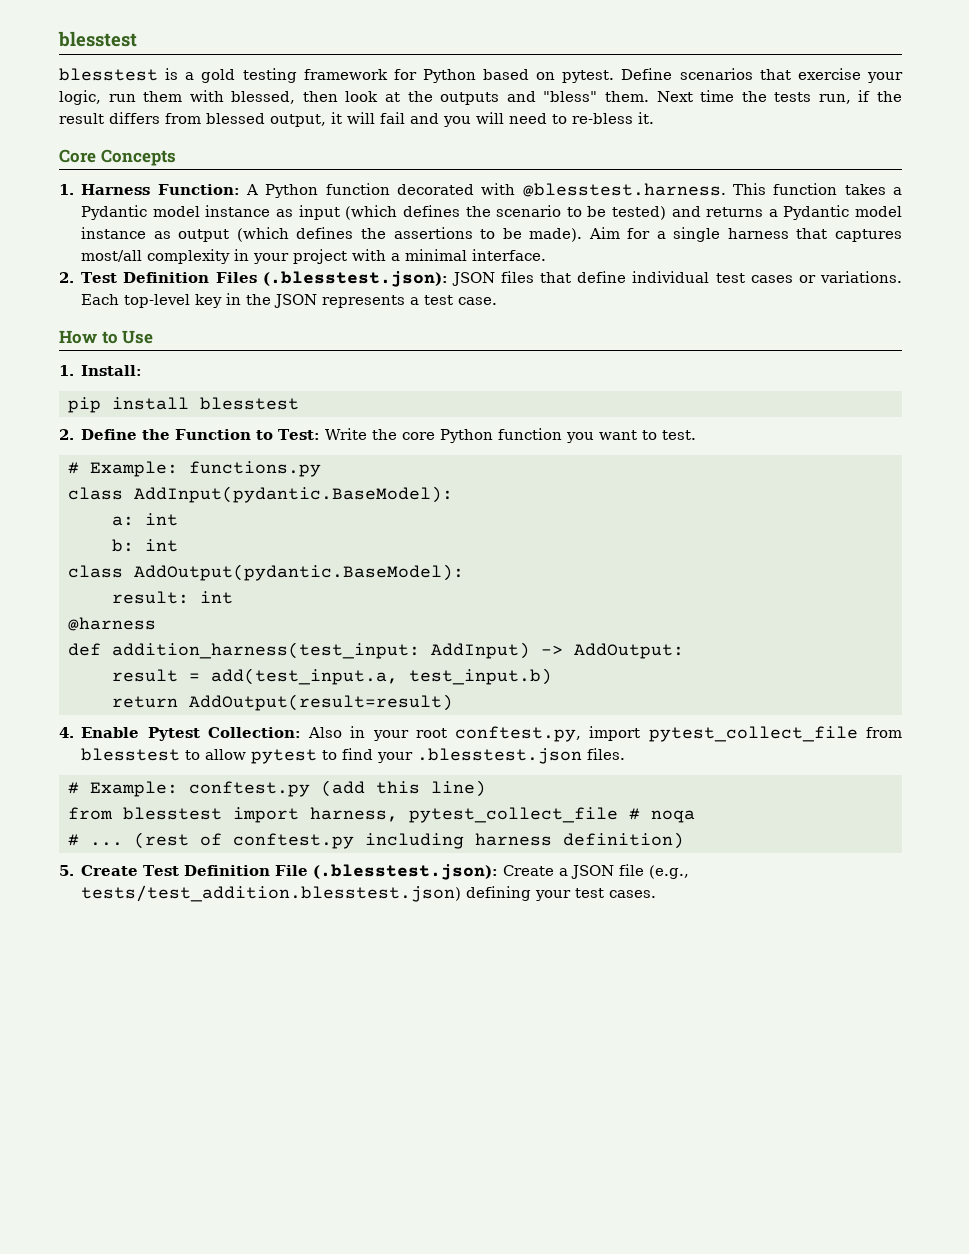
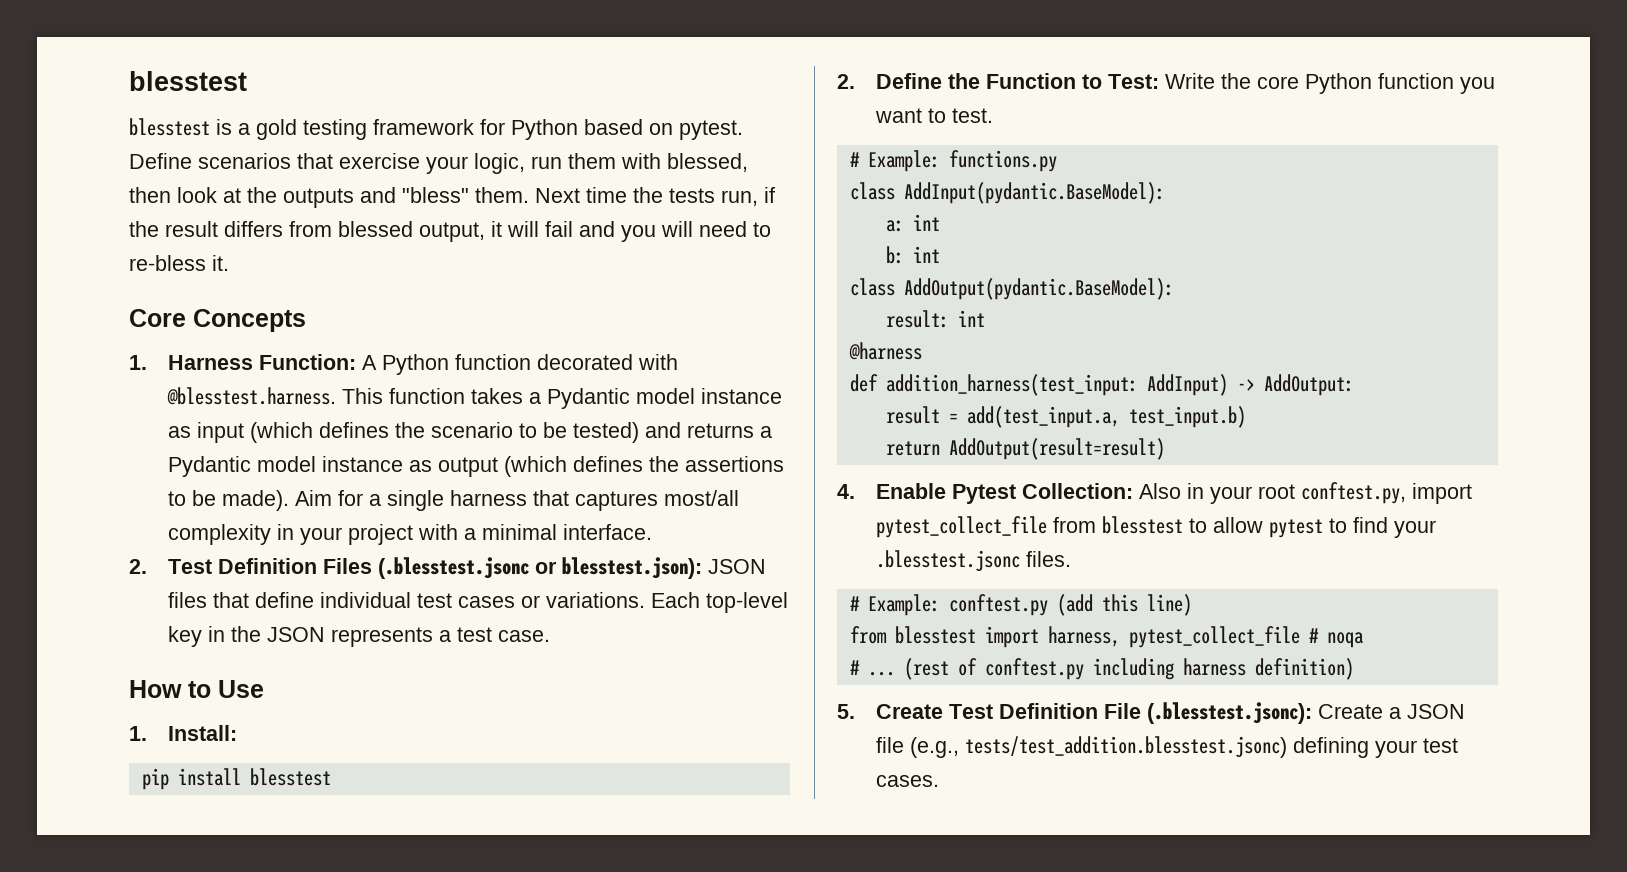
- 2. Test Definition Files (.blesstest.json): JSON files that define individual test cases or variations.
+ 2. Test Definition Files (.blesstest.jsonc or blesstest.json): JSON files that define individual test cases or variations.
- 4. Enable Pytest Collection: Also in your root conftest.py, import pytest_collect_file from blesstest to allow pytest to find your .blesstest.json files.
+ 4. Enable Pytest Collection: Also in your root conftest.py, import pytest_collect_file from blesstest to allow pytest to find your .blesstest.jsonc files.
- 5. Create Test Definition File (.blesstest.json): Create a JSON file (e.g., tests/test_addition.blesstest.json) defining your test cases.
+ 5. Create Test Definition File (.blesstest.jsonc): Create a JSON file (e.g., tests/test_addition.blesstest.jsonc) defining your test cases.

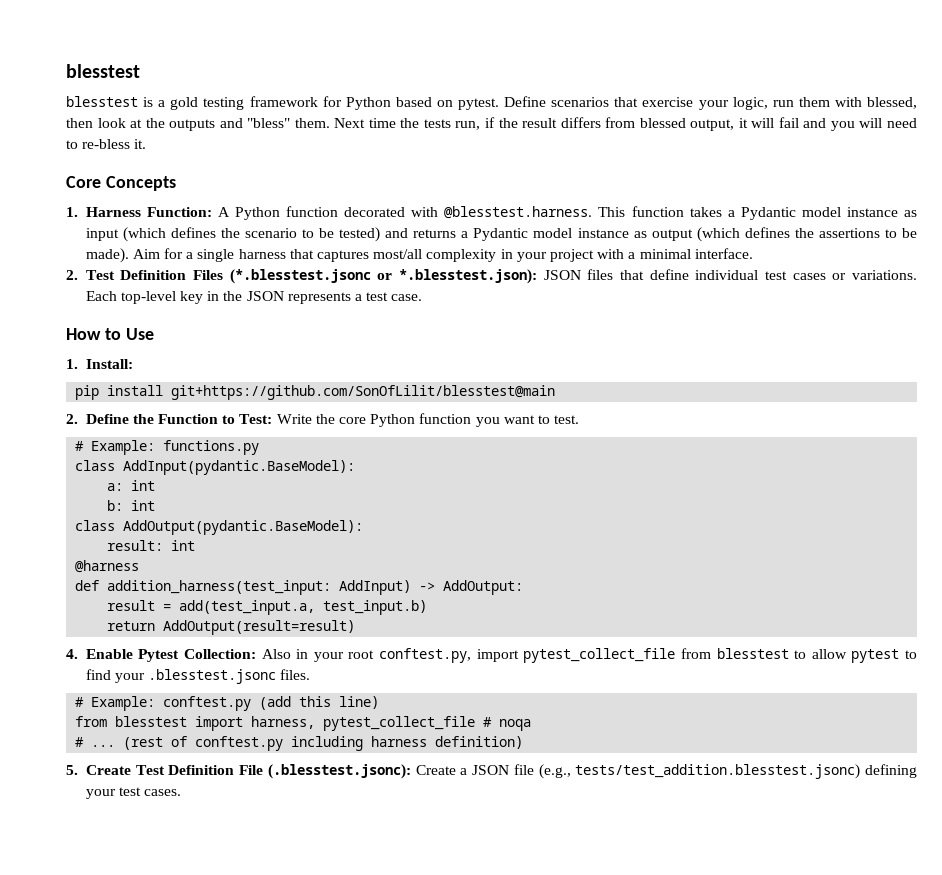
- 2. Test Definition Files (.blesstest.jsonc or blesstest.json): JSON files that define individual test cases or variations.
+ 2. Test Definition Files (*.blesstest.jsonc or *.blesstest.json): JSON files that define individual test cases or variations.
- pip install blesstest
+ pip install git+https://github.com/SonOfLilit/blesstest@main

